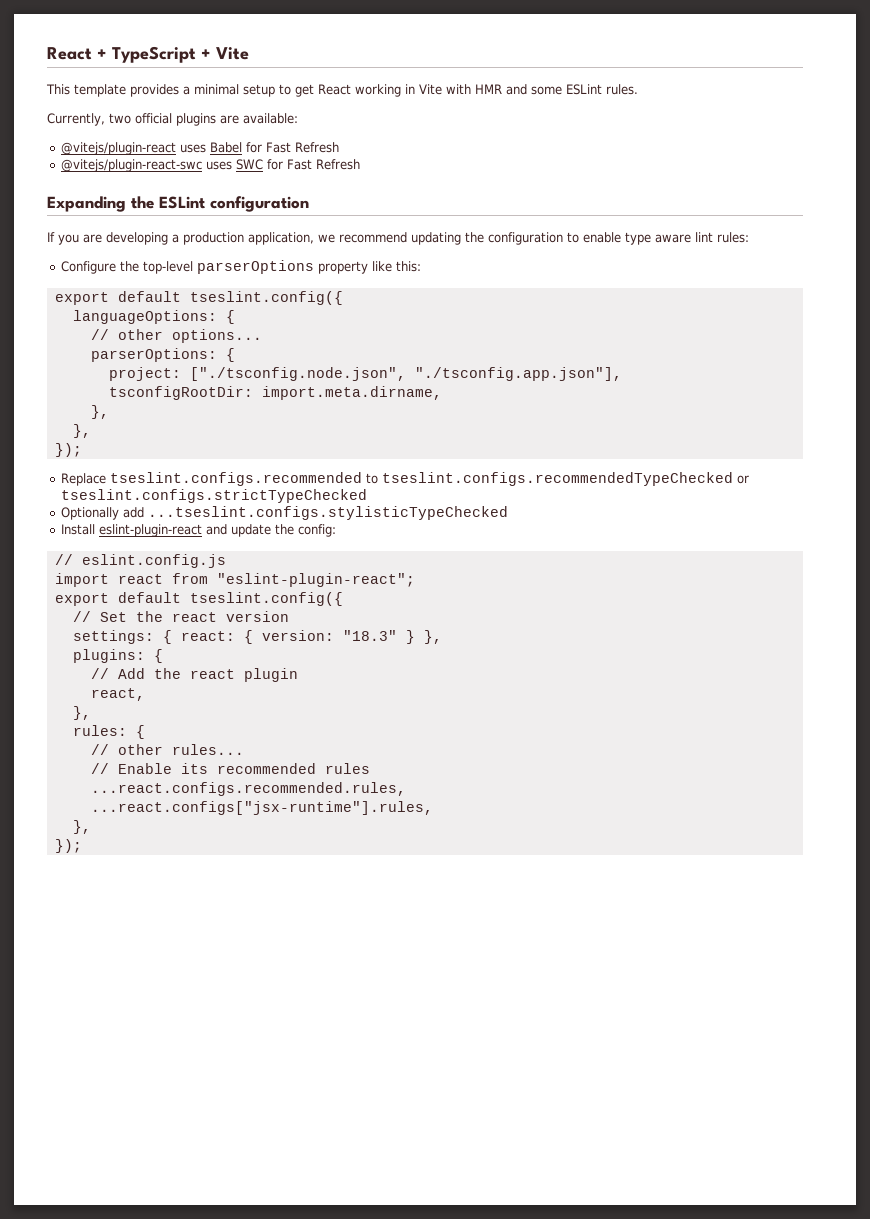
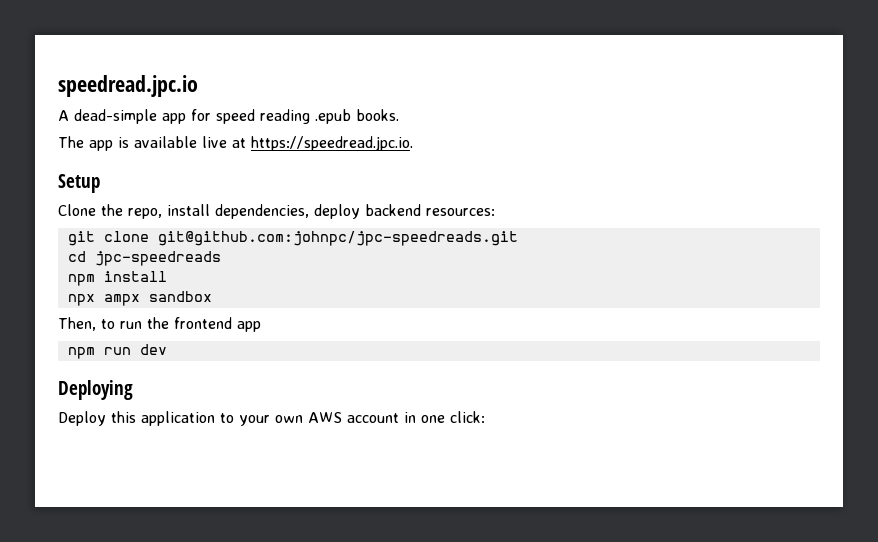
- React + TypeScript + Vite
- This template provides a minimal setup to get React working in Vite with HMR and some ESLint rules.
- Currently, two official plugins are available:
- @vitejs/plugin-react uses Babel for Fast Refresh
- @vitejs/plugin-react-swc uses SWC for Fast Refresh
- Expanding the ESLint configuration
- If you are developing a production application, we recommend updating the configuration to enable type aware lint rules:
- Configure the top-level parserOptions property like this:
- export default tseslint.config({
- languageOptions: {
- // other options...
- parserOptions: {
- project: ["./tsconfig.node.json", "./tsconfig.app.json"],
- tsconfigRootDir: import.meta.dirname,
- },
- },
- });
- Replace tseslint.configs.recommended to tseslint.configs.recommendedTypeChecked or tseslint.configs.strictTypeChecked
- Optionally add ...tseslint.configs.stylisticTypeChecked
- Install eslint-plugin-react and update the config:
- // eslint.config.js
- import react from "eslint-plugin-react";
- export default tseslint.config({
- // Set the react version
- settings: { react: { version: "18.3" } },
- plugins: {
- // Add the react plugin
- react,
- },
- rules: {
- // other rules...
- // Enable its recommended rules
- ...react.configs.recommended.rules,
- ...react.configs["jsx-runtime"].rules,
- },
- });
+ speedread.jpc.io
+ A dead-simple app for speed reading .epub books.
+ The app is available live at https://speedread.jpc.io.
+ Setup
+ Clone the repo, install dependencies, deploy backend resources:
+ git clone git@github.com:johnpc/jpc-speedreads.git
+ cd jpc-speedreads
+ npm install
+ npx ampx sandbox
+ Then, to run the frontend app
+ npm run dev
+ Deploying
+ Deploy this application to your own AWS account in one click:

